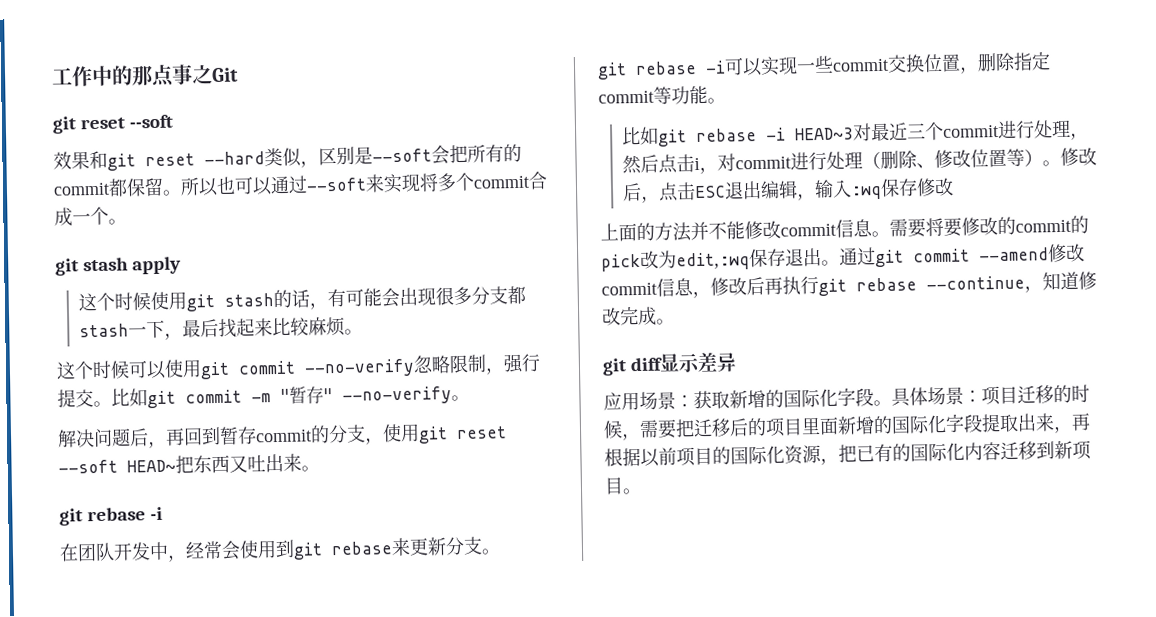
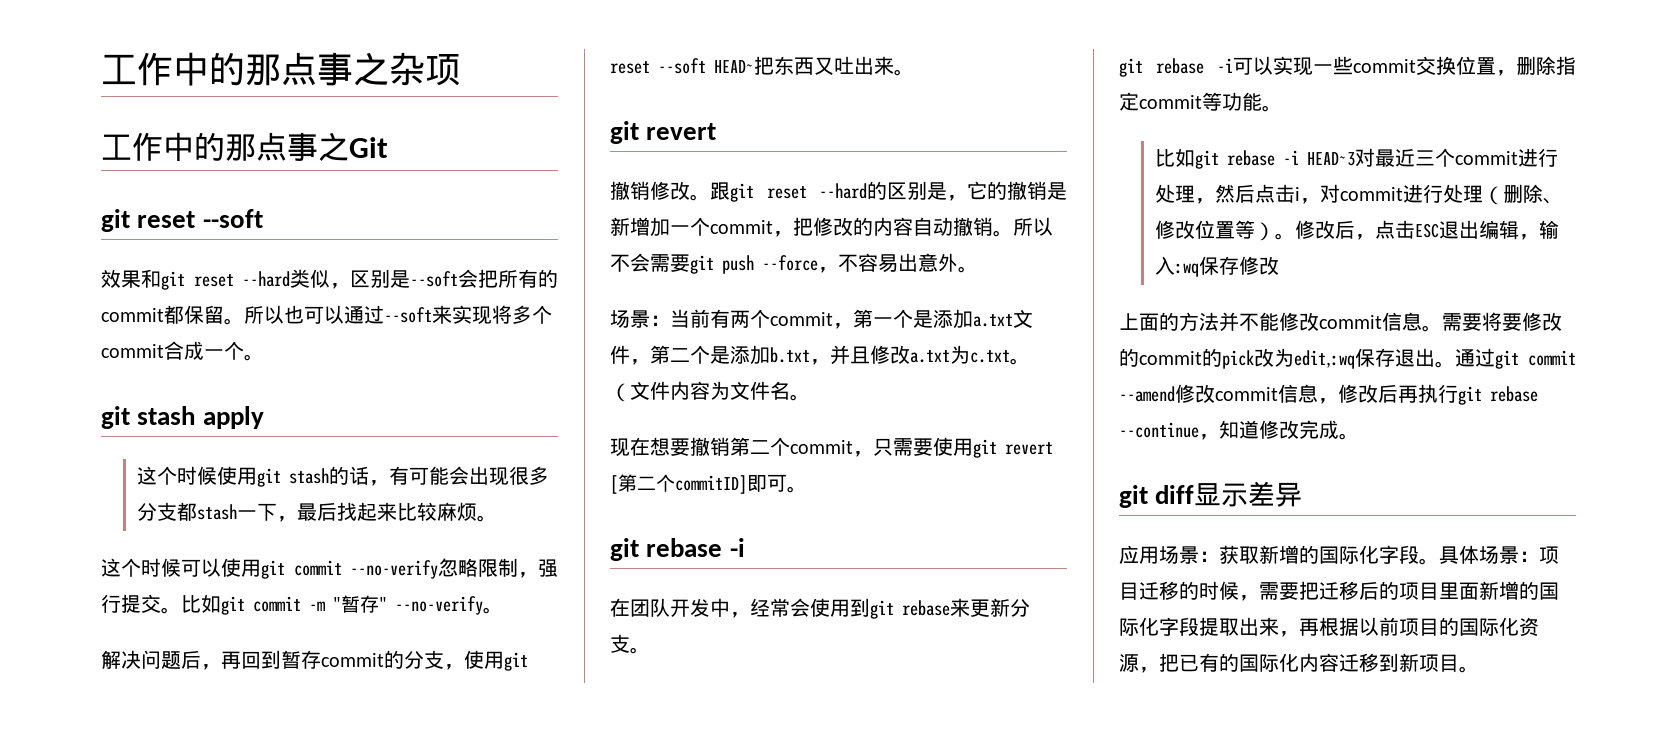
+ 工作中的那点事之杂项
  解决问题后，再回到暂存commit的分支，使用git reset --soft HEAD~把东西又吐出来。
+ git revert
+ 撤销修改。跟git reset --hard的区别是，它的撤销是新增加一个commit，把修改的内容自动撤销。所以不会需要git push --force，不容易出意外。
+ 场景：当前有两个commit，第一个是添加a.txt文件，第二个是添加b.txt，并且修改a.txt为c.txt。（文件内容为文件名。
+ 现在想要撤销第二个commit，只需要使用git revert [第二个commitID]即可。

